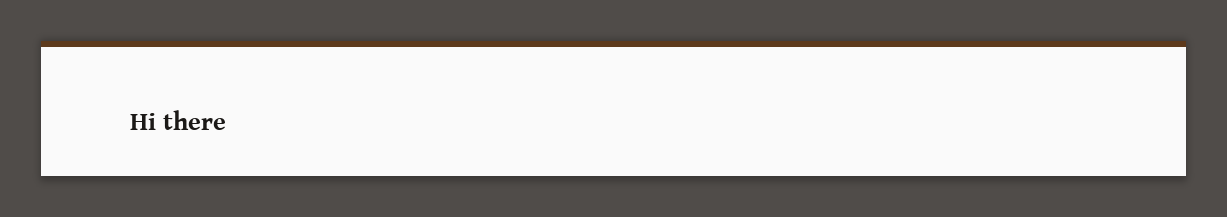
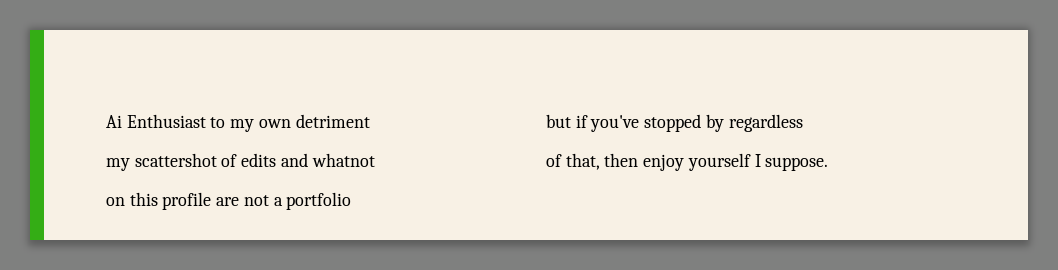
- Hi there
+ Ai Enthusiast to my own detriment
+ my scattershot of edits and whatnot
+ on this profile are not a portfolio
+ but if you've stopped by regardless
+ of that, then enjoy yourself I suppose.

